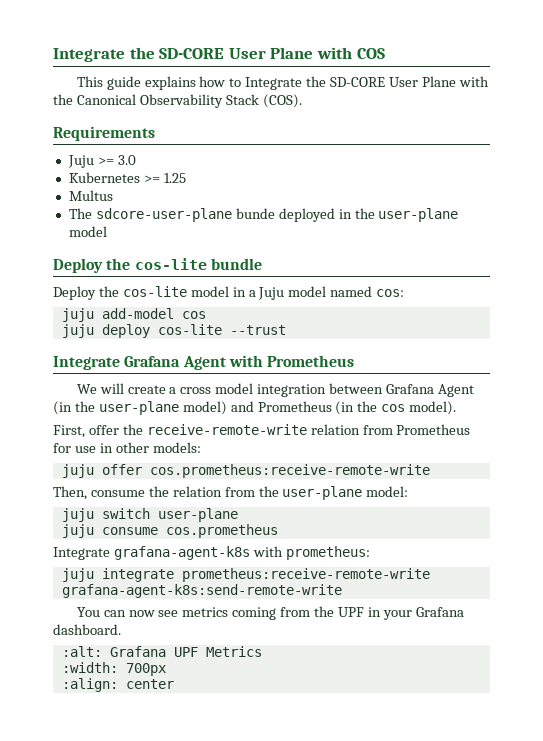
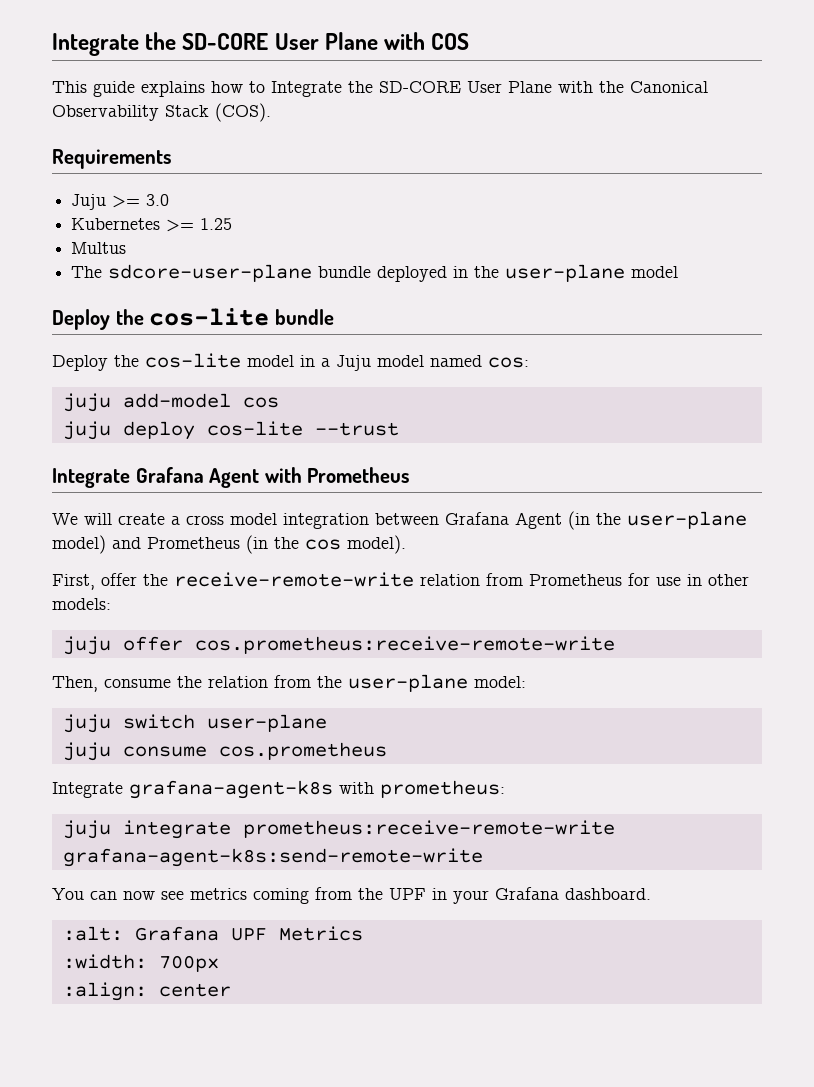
- The sdcore-user-plane bunde deployed in the user-plane model
+ The sdcore-user-plane bundle deployed in the user-plane model

